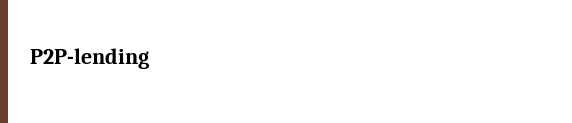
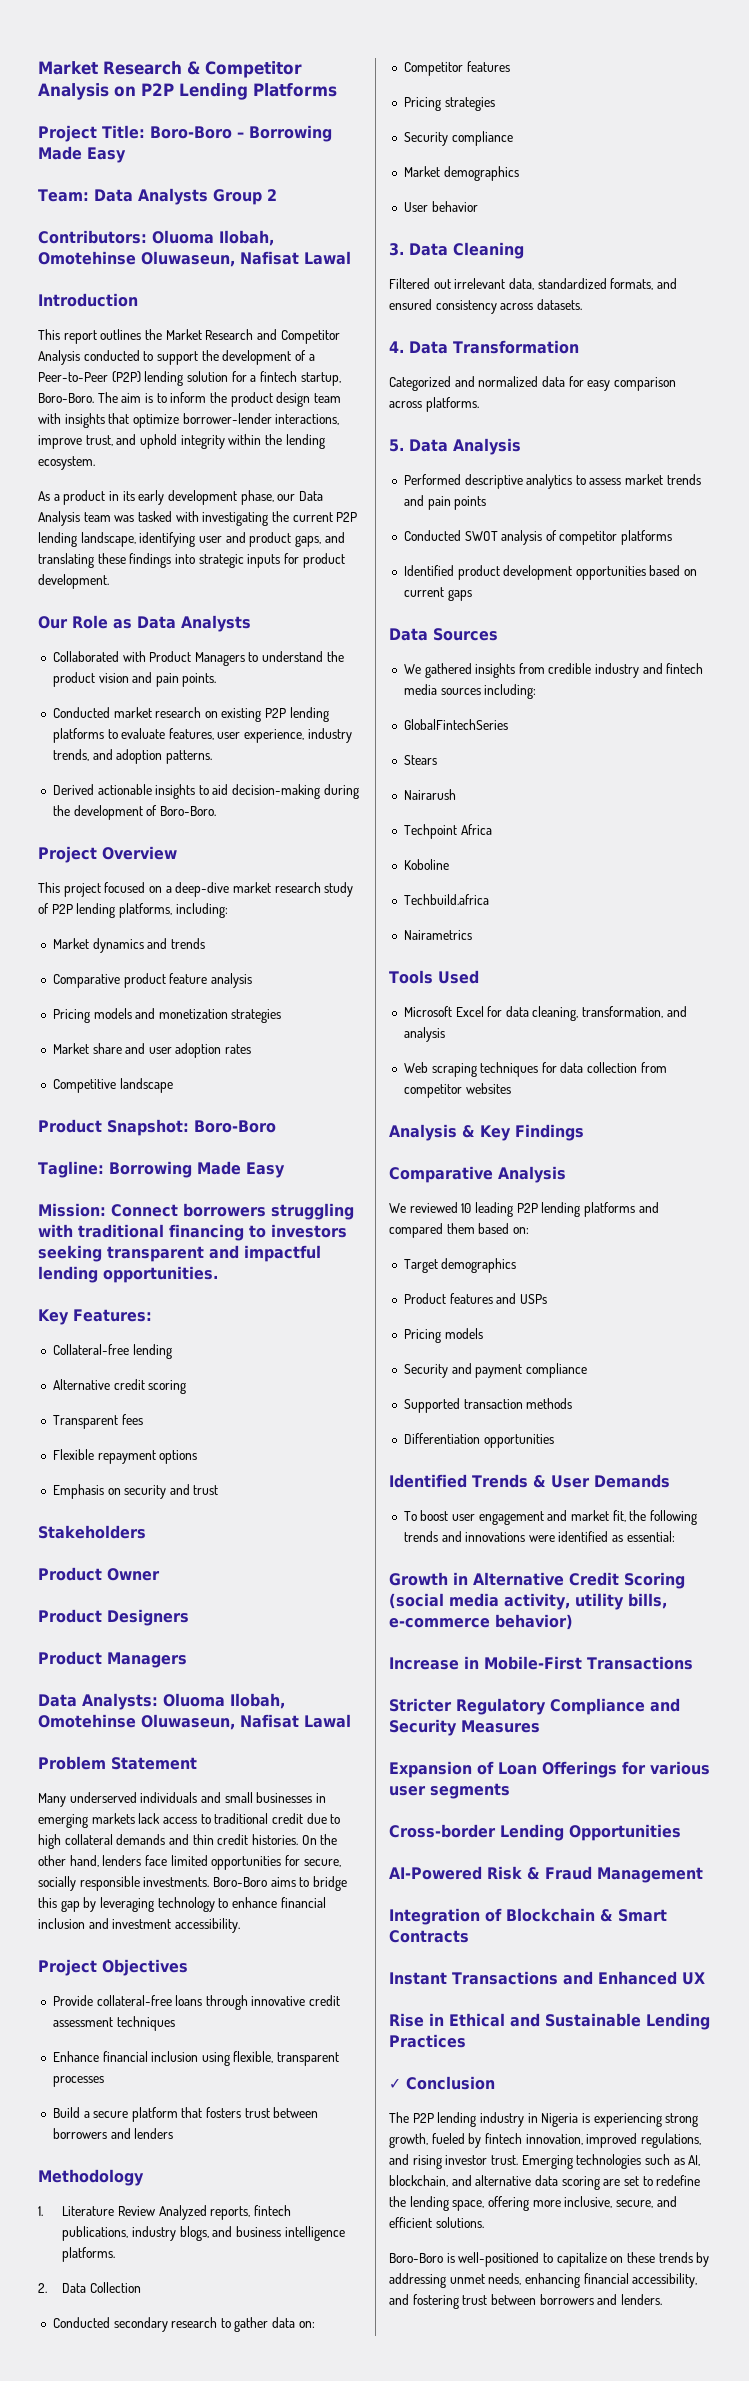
- P2P-lending
+ Market Research & Competitor Analysis on P2P Lending Platforms
+ Project Title: Boro-Boro – Borrowing Made Easy
+ Team: Data Analysts Group 2
+ Contributors: Oluoma Ilobah, Omotehinse Oluwaseun, Nafisat Lawal
+ Introduction
+ This report outlines the Market Research and Competitor Analysis conducted to support the development of a Peer-to-Peer (P2P) lending solution for a fintech startup, Boro-Boro. The aim is to inform the product design team with insights that optimize borrower-lender interactions, improve trust, and uphold integrity within the lending ecosystem.
+ As a product in its early development phase, our Data Analysis team was tasked with investigating the current P2P lending landscape, identifying user and product gaps, and translating these findings into strategic inputs for product development.
+ Our Role as Data Analysts
+ Collaborated with Product Managers to understand the product vision and pain points.
+ Conducted market research on existing P2P lending platforms to evaluate features, user experience, industry trends, and adoption patterns.
+ Derived actionable insights to aid decision-making during the development of Boro-Boro.
+ Project Overview
+ This project focused on a deep-dive market research study of P2P lending platforms, including:
+ Market dynamics and trends
+ Comparative product feature analysis
+ Pricing models and monetization strategies
+ Market share and user adoption rates
+ Competitive landscape
+ Product Snapshot: Boro-Boro
+ Tagline: Borrowing Made Easy
+ Mission: Connect borrowers struggling with traditional financing to investors seeking transparent and impactful lending opportunities.
+ Key Features:
+ Collateral-free lending
+ Alternative credit scoring
+ Transparent fees
+ Flexible repayment options
+ Emphasis on security and trust
+ Stakeholders
+ Product Owner
+ Product Designers
+ Product Managers
+ Data Analysts: Oluoma Ilobah, Omotehinse Oluwaseun, Nafisat Lawal
+ Problem Statement
+ Many underserved individuals and small businesses in emerging markets lack access to traditional credit due to high collateral demands and thin credit histories. On the other hand, lenders face limited opportunities for secure, socially responsible investments. Boro-Boro aims to bridge this gap by leveraging technology to enhance financial inclusion and investment accessibility.
+ Project Objectives
+ Provide collateral-free loans through innovative credit assessment techniques
+ Enhance financial inclusion using flexible, transparent processes
+ Build a secure platform that fosters trust between borrowers and lenders
+ Methodology
+ 1. Literature Review Analyzed reports, fintech publications, industry blogs, and business intelligence platforms.
+ 2. Data Collection
+ Conducted secondary research to gather data on:
+ Competitor features
+ Pricing strategies
+ Security compliance
+ Market demographics
+ User behavior
+ 3. Data Cleaning
+ Filtered out irrelevant data, standardized formats, and ensured consistency across datasets.
+ 4. Data Transformation
+ Categorized and normalized data for easy comparison across platforms.
+ 5. Data Analysis
+ Performed descriptive analytics to assess market trends and pain points
+ Conducted SWOT analysis of competitor platforms
+ Identified product development opportunities based on current gaps
+ Data Sources
+ We gathered insights from credible industry and fintech media sources including:
+ GlobalFintechSeries
+ Stears
+ Nairarush
+ Techpoint Africa
+ Koboline
+ Techbuild.africa
+ Nairametrics
+ Tools Used
+ Microsoft Excel for data cleaning, transformation, and analysis
+ Web scraping techniques for data collection from competitor websites
+ Analysis & Key Findings
+ Comparative Analysis
+ We reviewed 10 leading P2P lending platforms and compared them based on:
+ Target demographics
+ Product features and USPs
+ Pricing models
+ Security and payment compliance
+ Supported transaction methods
+ Differentiation opportunities
+ Identified Trends & User Demands
+ To boost user engagement and market fit, the following trends and innovations were identified as essential:
+ Growth in Alternative Credit Scoring (social media activity, utility bills, e-commerce behavior)
+ Increase in Mobile-First Transactions
+ Stricter Regulatory Compliance and Security Measures
+ Expansion of Loan Offerings for various user segments
+ Cross-border Lending Opportunities
+ AI-Powered Risk & Fraud Management
+ Integration of Blockchain & Smart Contracts
+ Instant Transactions and Enhanced UX
+ Rise in Ethical and Sustainable Lending Practices
+ ✓ Conclusion
+ The P2P lending industry in Nigeria is experiencing strong growth, fueled by fintech innovation, improved regulations, and rising investor trust. Emerging technologies such as AI, blockchain, and alternative data scoring are set to redefine the lending space, offering more inclusive, secure, and efficient solutions.
+ Boro-Boro is well-positioned to capitalize on these trends by addressing unmet needs, enhancing financial accessibility, and fostering trust between borrowers and lenders.

